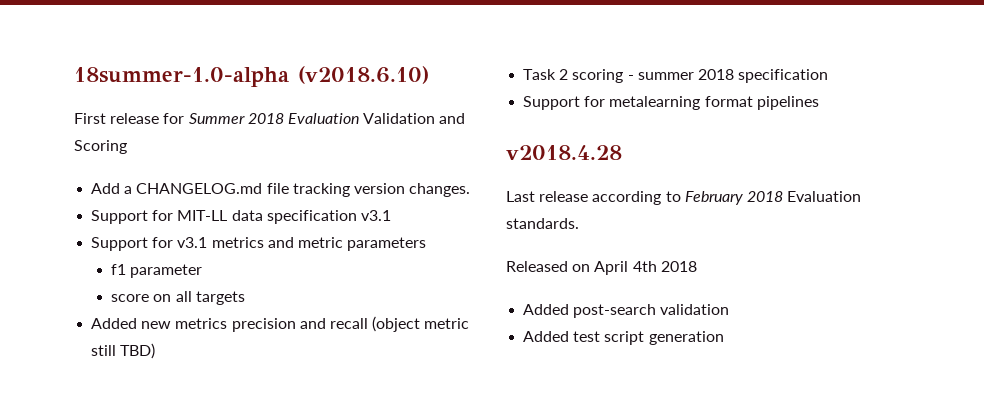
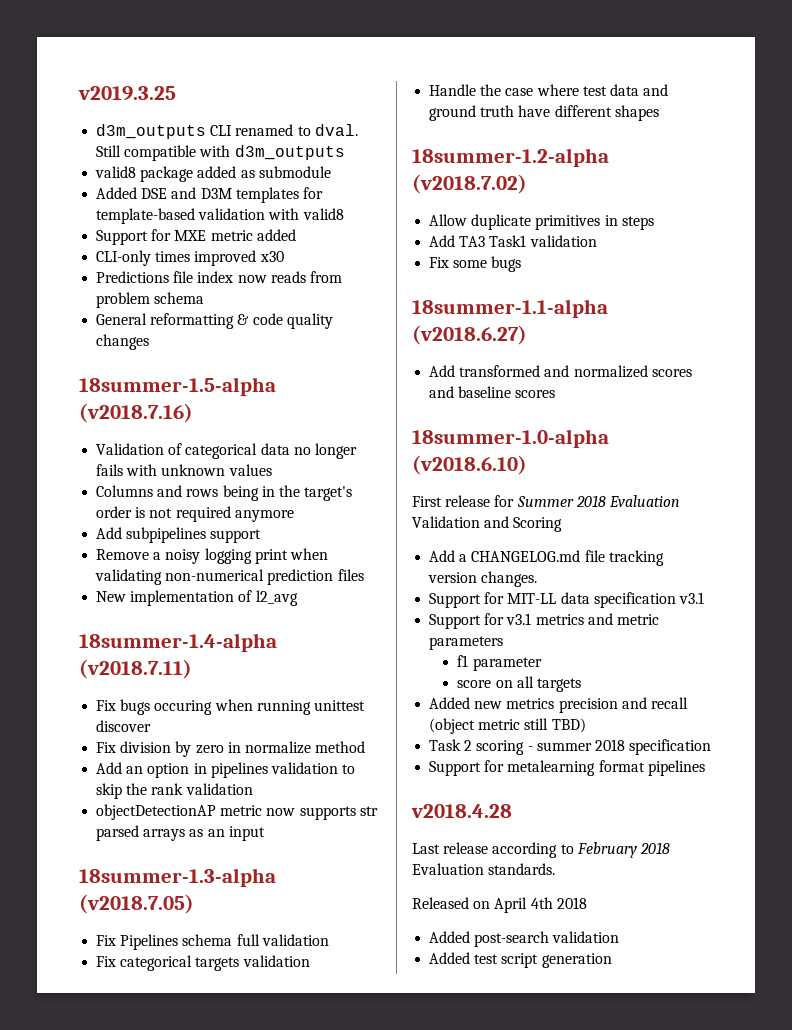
+ v2019.3.25
+ d3m_outputs CLI renamed to dval. Still compatible with d3m_outputs
+ valid8 package added as submodule
+ Added DSE and D3M templates for template-based validation with valid8
+ Support for MXE metric added
+ CLI-only times improved x30
+ Predictions file index now reads from problem schema
+ General reformatting & code quality changes
+ 18summer-1.5-alpha (v2018.7.16)
+ Validation of categorical data no longer fails with unknown values
+ Columns and rows being in the target's order is not required anymore
+ Add subpipelines support
+ Remove a noisy logging print when validating non-numerical prediction files
+ New implementation of l2_avg
+ 18summer-1.4-alpha (v2018.7.11)
+ Fix bugs occuring when running unittest discover
+ Fix division by zero in normalize method
+ Add an option in pipelines validation to skip the rank validation
+ objectDetectionAP metric now supports str parsed arrays as an input
+ 18summer-1.3-alpha (v2018.7.05)
+ Fix Pipelines schema full validation
+ Fix categorical targets validation
+ Handle the case where test data and ground truth have different shapes
+ 18summer-1.2-alpha (v2018.7.02)
+ Allow duplicate primitives in steps
+ Add TA3 Task1 validation
+ Fix some bugs
+ 18summer-1.1-alpha (v2018.6.27)
+ Add transformed and normalized scores and baseline scores

